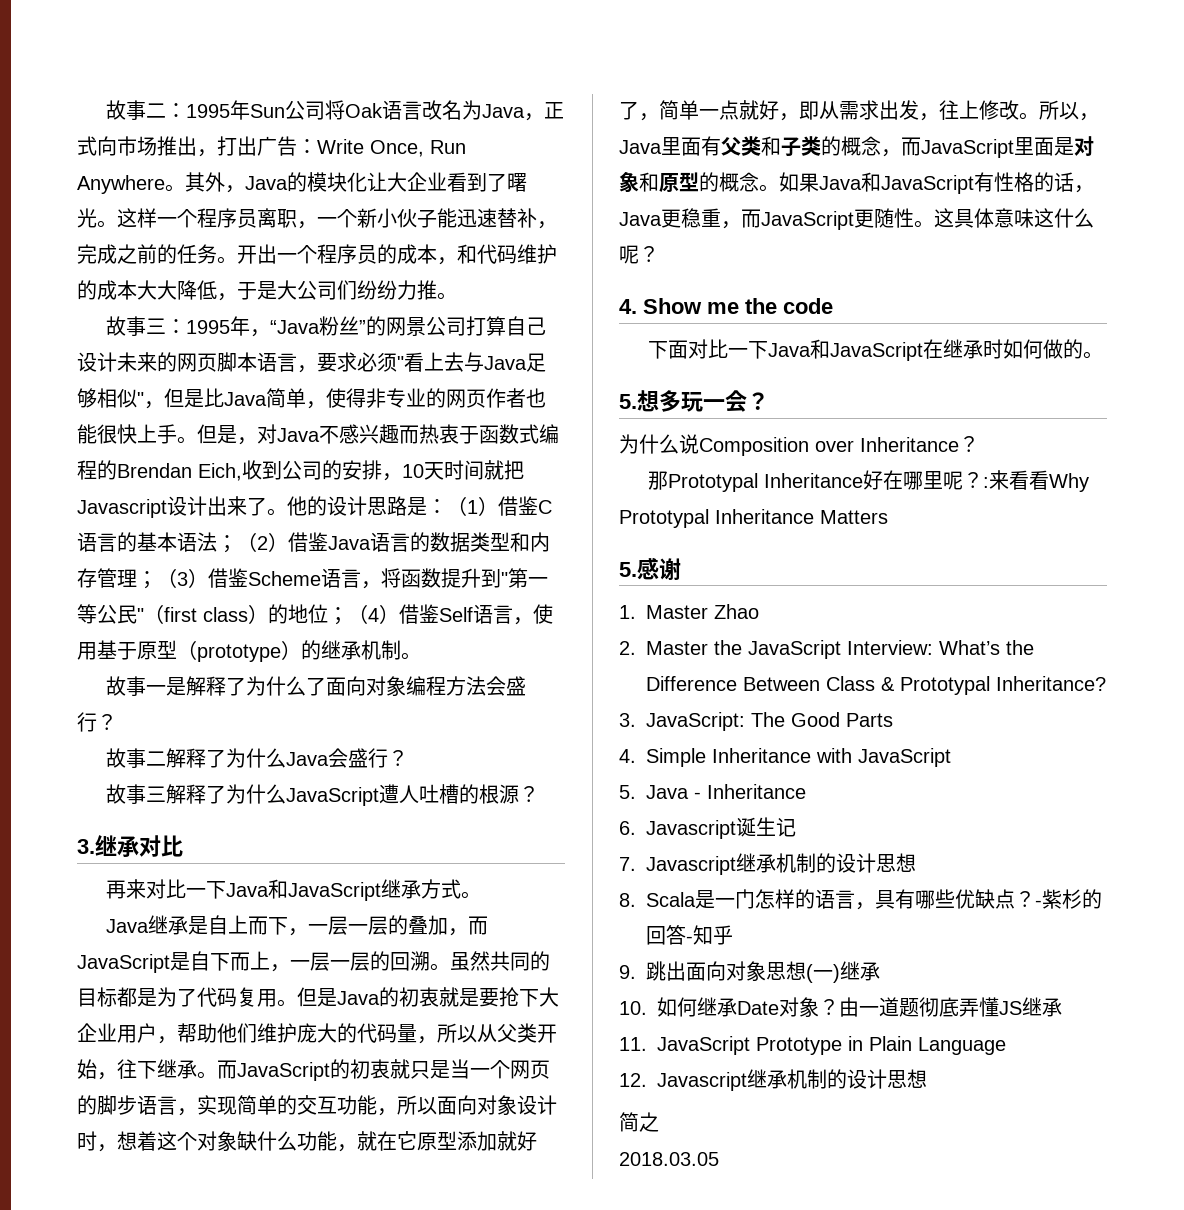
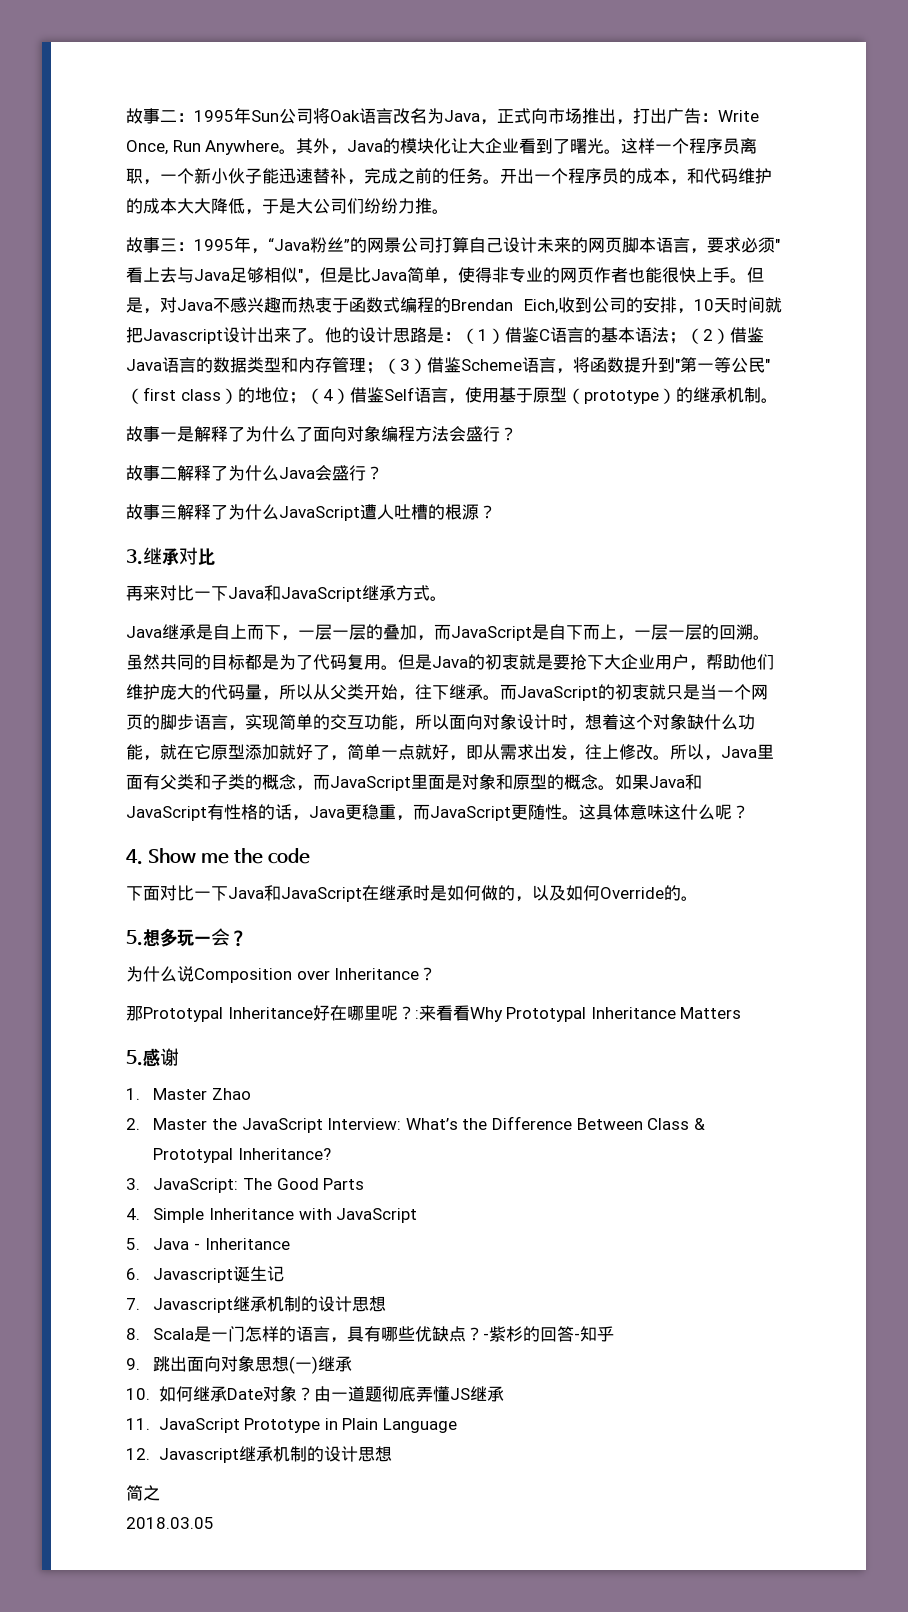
- 下面对比一下Java和JavaScript在继承时如何做的。
+ 下面对比一下Java和JavaScript在继承时是如何做的，以及如何Override的。

